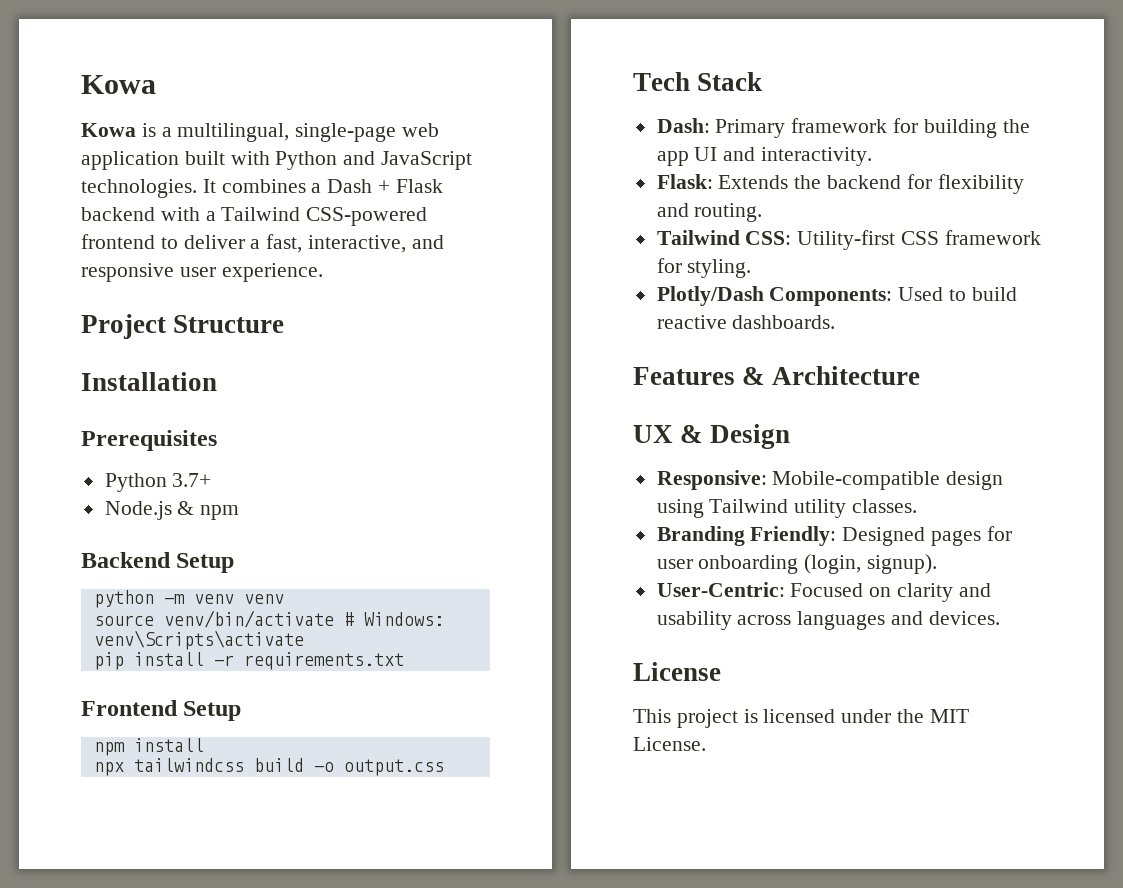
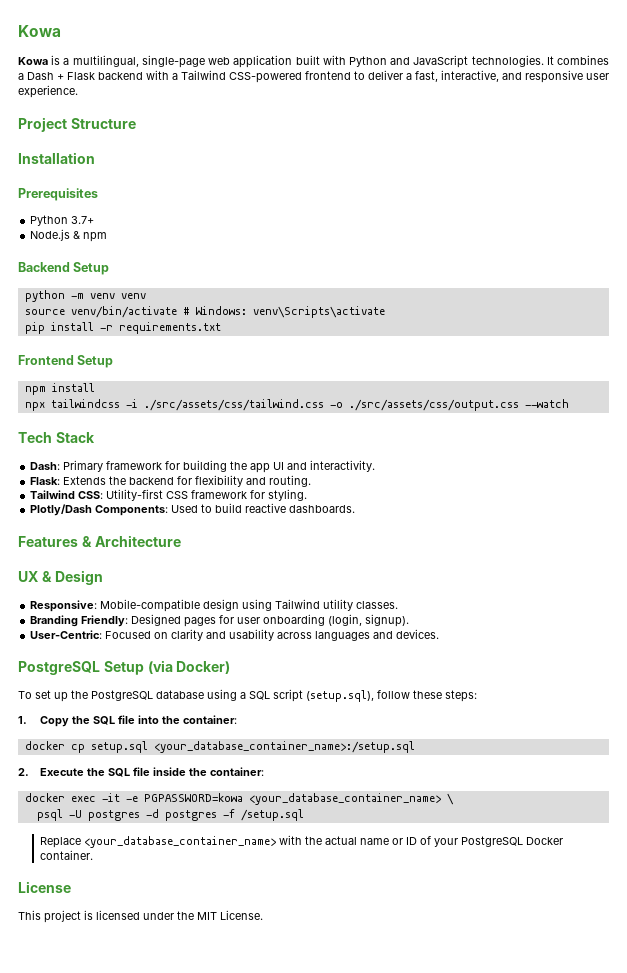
- npx tailwindcss build -o output.css
+ npx tailwindcss -i ./src/assets/css/tailwind.css -o ./src/assets/css/output.css --watch
+ PostgreSQL Setup (via Docker)
+ To set up the PostgreSQL database using a SQL script (setup.sql), follow these steps:
+ 1. Copy the SQL file into the container:
+ docker cp setup.sql <your_database_container_name>:/setup.sql
+ 2. Execute the SQL file inside the container:
+ docker exec -it -e PGPASSWORD=kowa <your_database_container_name> \
+ psql -U postgres -d postgres -f /setup.sql
+ Replace <your_database_container_name> with the actual name or ID of your PostgreSQL Docker container.

